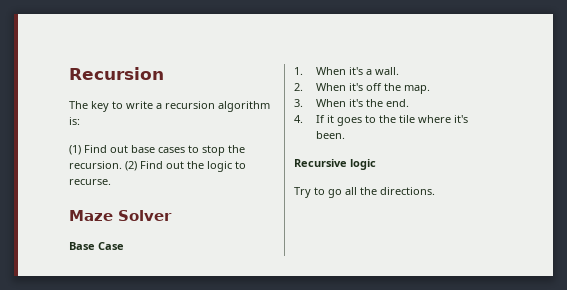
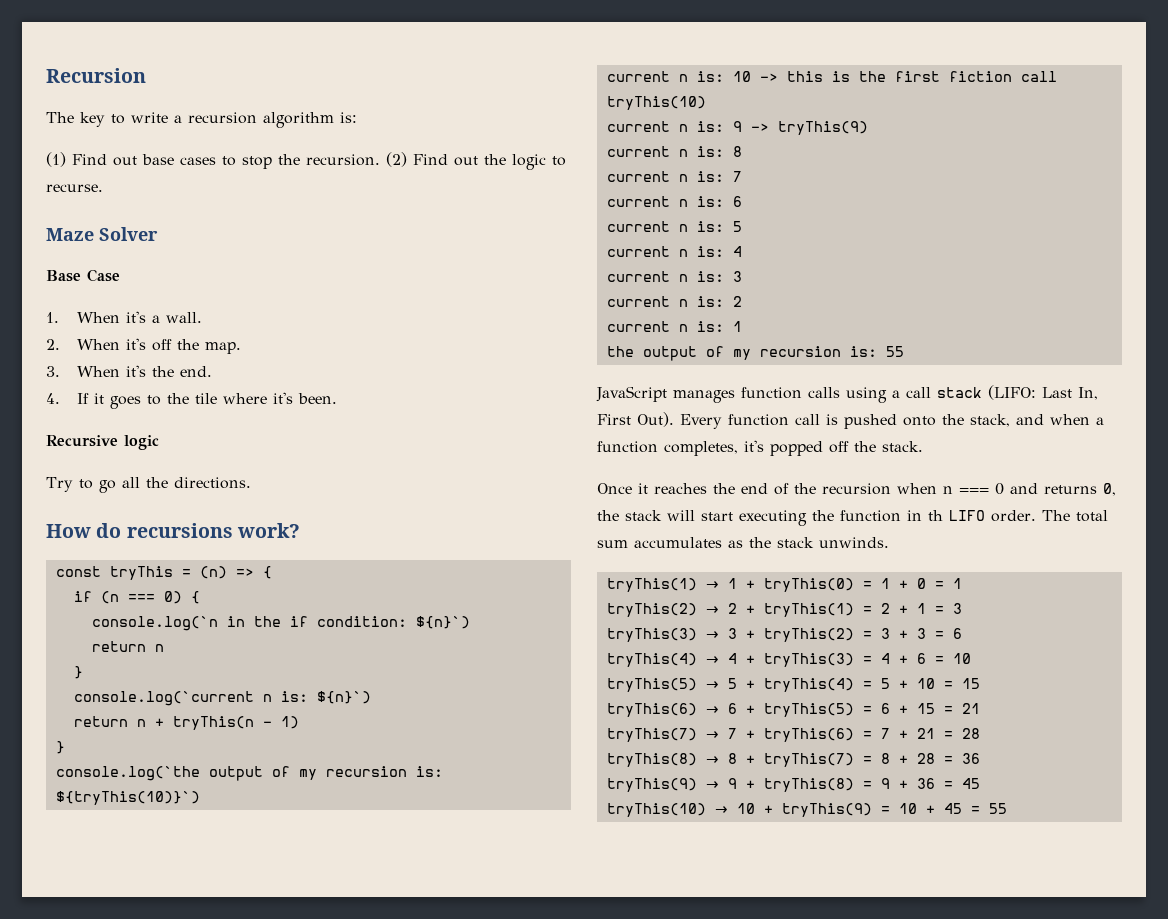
+ How do recursions work?
+ const tryThis = (n) => {
+ if (n === 0) {
+ console.log(`n in the if condition: ${n}`)
+ return n
+ }
+ console.log(`current n is: ${n}`)
+ return n + tryThis(n - 1)
+ }
+ console.log(`the output of my recursion is: ${tryThis(10)}`)
+ current n is: 10 -> this is the first fiction call tryThis(10)
+ current n is: 9 -> tryThis(9)
+ current n is: 8
+ current n is: 7
+ current n is: 6
+ current n is: 5
+ current n is: 4
+ current n is: 3
+ current n is: 2
+ current n is: 1
+ the output of my recursion is: 55
+ JavaScript manages function calls using a call stack (LIFO: Last In, First Out). Every function call is pushed onto the stack, and when a function completes, it's popped off the stack.
+ Once it reaches the end of the recursion when n === 0 and returns 0, the stack will start executing the function in th LIFO order. The total sum accumulates as the stack unwinds.
+ tryThis(1) → 1 + tryThis(0) = 1 + 0 = 1
+ tryThis(2) → 2 + tryThis(1) = 2 + 1 = 3
+ tryThis(3) → 3 + tryThis(2) = 3 + 3 = 6
+ tryThis(4) → 4 + tryThis(3) = 4 + 6 = 10
+ tryThis(5) → 5 + tryThis(4) = 5 + 10 = 15
+ tryThis(6) → 6 + tryThis(5) = 6 + 15 = 21
+ tryThis(7) → 7 + tryThis(6) = 7 + 21 = 28
+ tryThis(8) → 8 + tryThis(7) = 8 + 28 = 36
+ tryThis(9) → 9 + tryThis(8) = 9 + 36 = 45
+ tryThis(10) → 10 + tryThis(9) = 10 + 45 = 55

